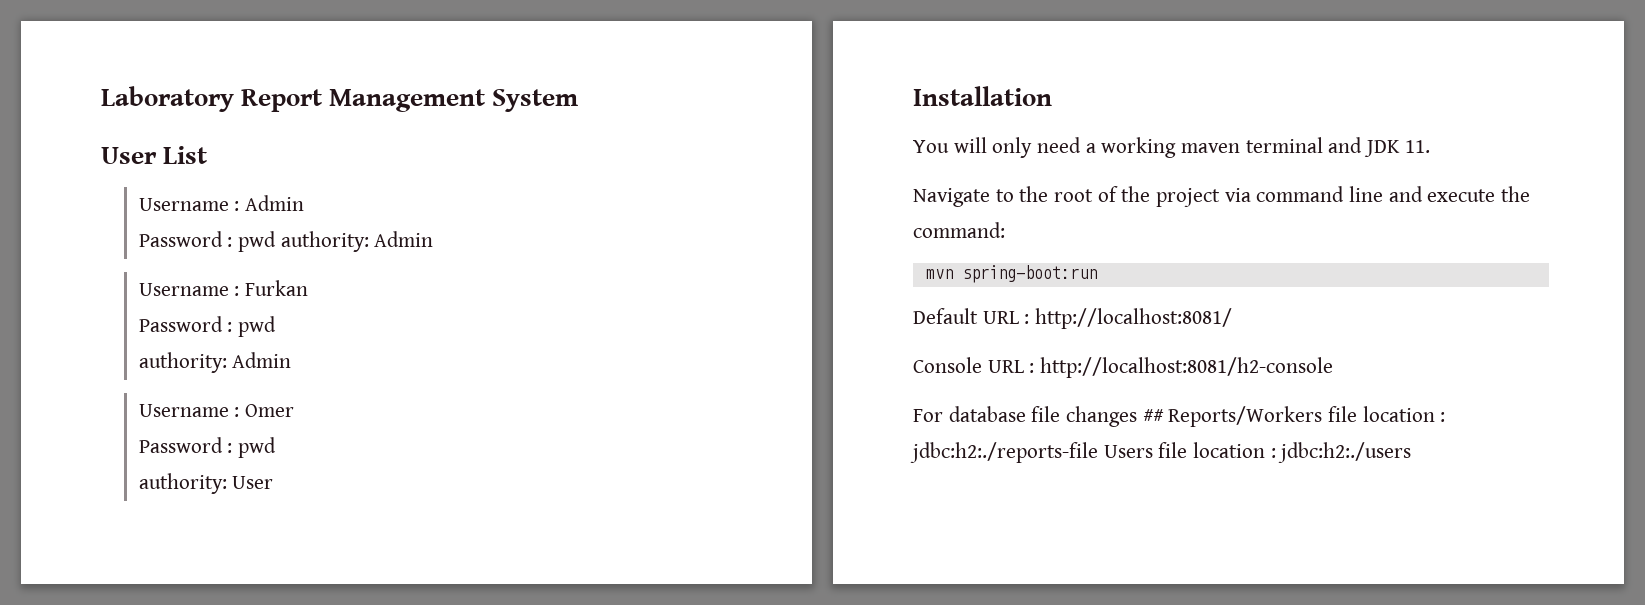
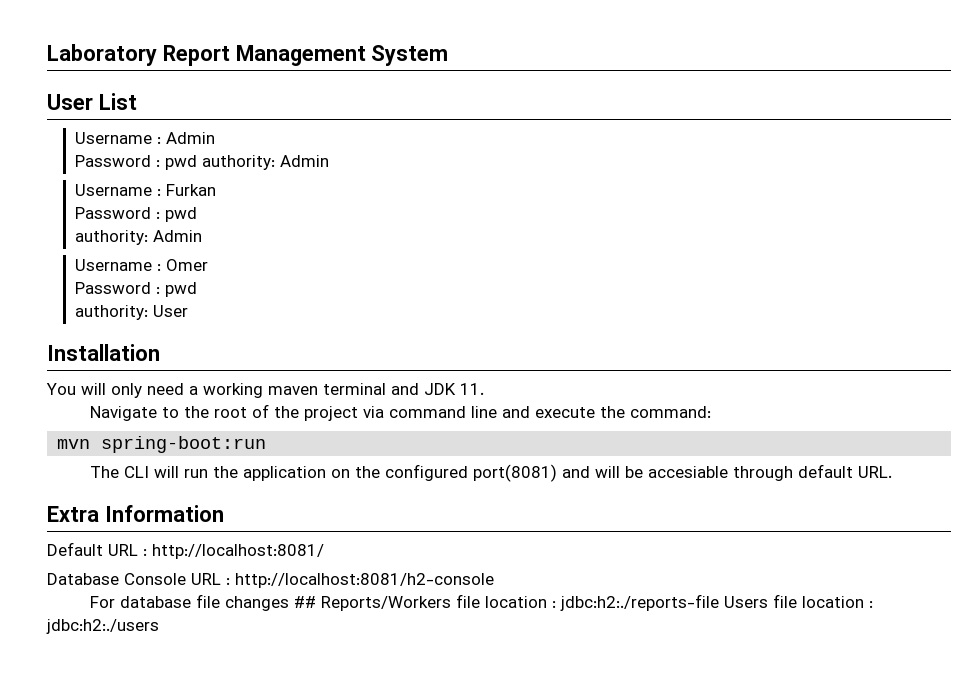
+ The CLI will run the application on the configured port(8081) and will be accesiable through default URL.
+ Extra Information
- Console URL : http://localhost:8081/h2-console
+ Database Console URL : http://localhost:8081/h2-console

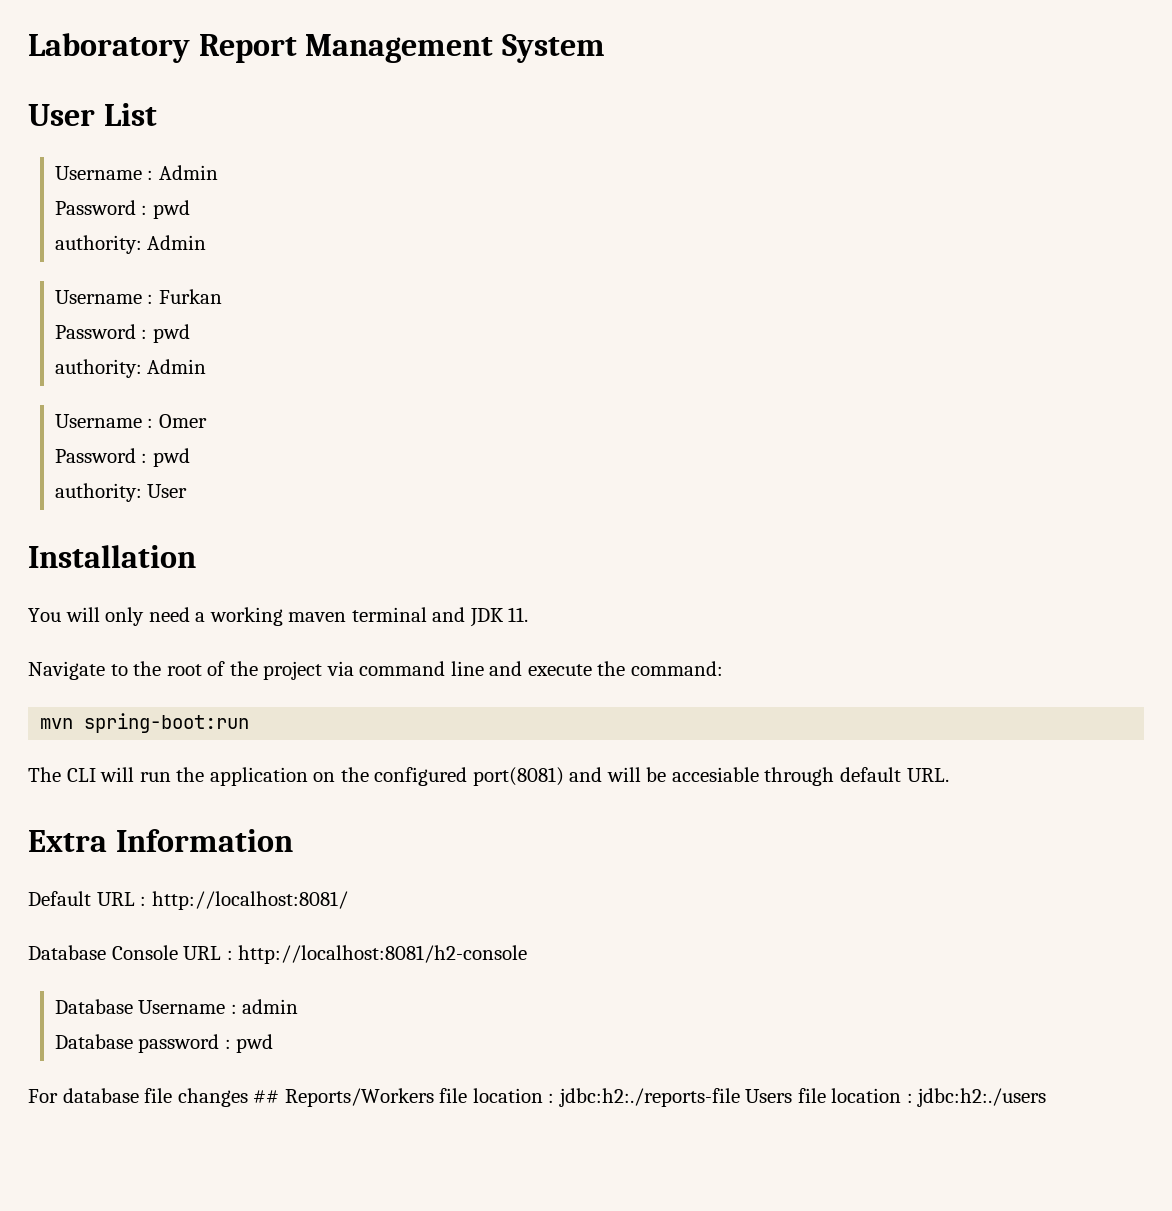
  Username : Admin
- Password : pwd authority: Admin
+ Password : pwd
+ authority: Admin
+ Database Username : admin
+ Database password : pwd

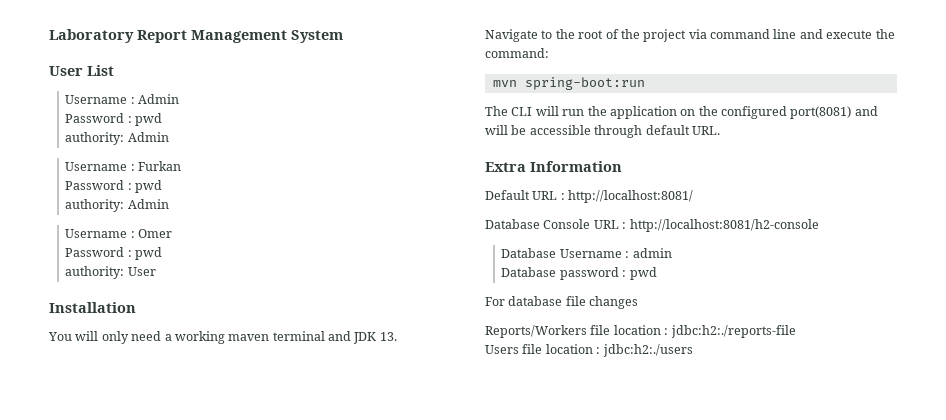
- You will only need a working maven terminal and JDK 11.
+ You will only need a working maven terminal and JDK 13.
- The CLI will run the application on the configured port(8081) and will be accesiable through default URL.
+ The CLI will run the application on the configured port(8081) and will be accessible through default URL.
- For database file changes ## Reports/Workers file location : jdbc:h2:./reports-file Users file location : jdbc:h2:./users
+ For database file changes
+ Reports/Workers file location : jdbc:h2:./reports-file
+ Users file location : jdbc:h2:./users

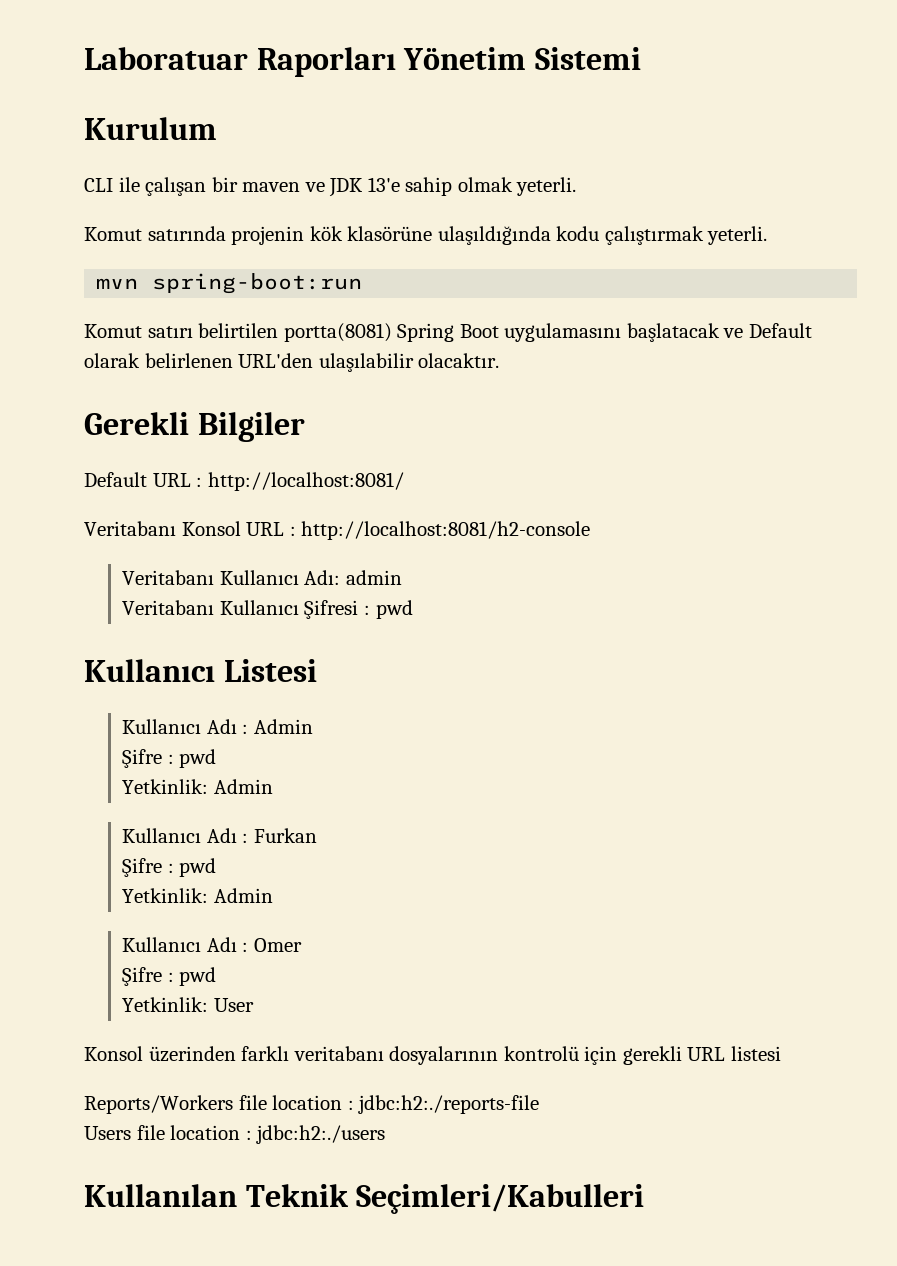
- Laboratory Report Management System
- User List
- Username : Admin
- Password : pwd
- authority: Admin
- Username : Furkan
- Password : pwd
- authority: Admin
- Username : Omer
- Password : pwd
- authority: User
- Installation
- You will only need a working maven terminal and JDK 13.
- Navigate to the root of the project via command line and execute the command:
+ Laboratuar Raporları Yönetim Sistemi
+ Kurulum
+ CLI ile çalışan bir maven ve JDK 13'e sahip olmak yeterli.
+ Komut satırında projenin kök klasörüne ulaşıldığında kodu çalıştırmak yeterli.
  mvn spring-boot:run
- The CLI will run the application on the configured port(8081) and will be accessible through default URL.
- Extra Information
+ Komut satırı belirtilen portta(8081) Spring Boot uygulamasını başlatacak ve Default olarak belirlenen URL'den ulaşılabilir olacaktır.
+ Gerekli Bilgiler
- Database Console URL : http://localhost:8081/h2-console
+ Veritabanı Konsol URL : http://localhost:8081/h2-console
- Database Username : admin
- Database password : pwd
- For database file changes
+ Veritabanı Kullanıcı Adı: admin
+ Veritabanı Kullanıcı Şifresi : pwd
+ Kullanıcı Listesi
+ Kullanıcı Adı : Admin
+ Şifre : pwd
+ Yetkinlik: Admin
+ Kullanıcı Adı : Furkan
+ Şifre : pwd
+ Yetkinlik: Admin
+ Kullanıcı Adı : Omer
+ Şifre : pwd
+ Yetkinlik: User
+ Konsol üzerinden farklı veritabanı dosyalarının kontrolü için gerekli URL listesi
+ Kullanılan Teknik Seçimleri/Kabulleri

